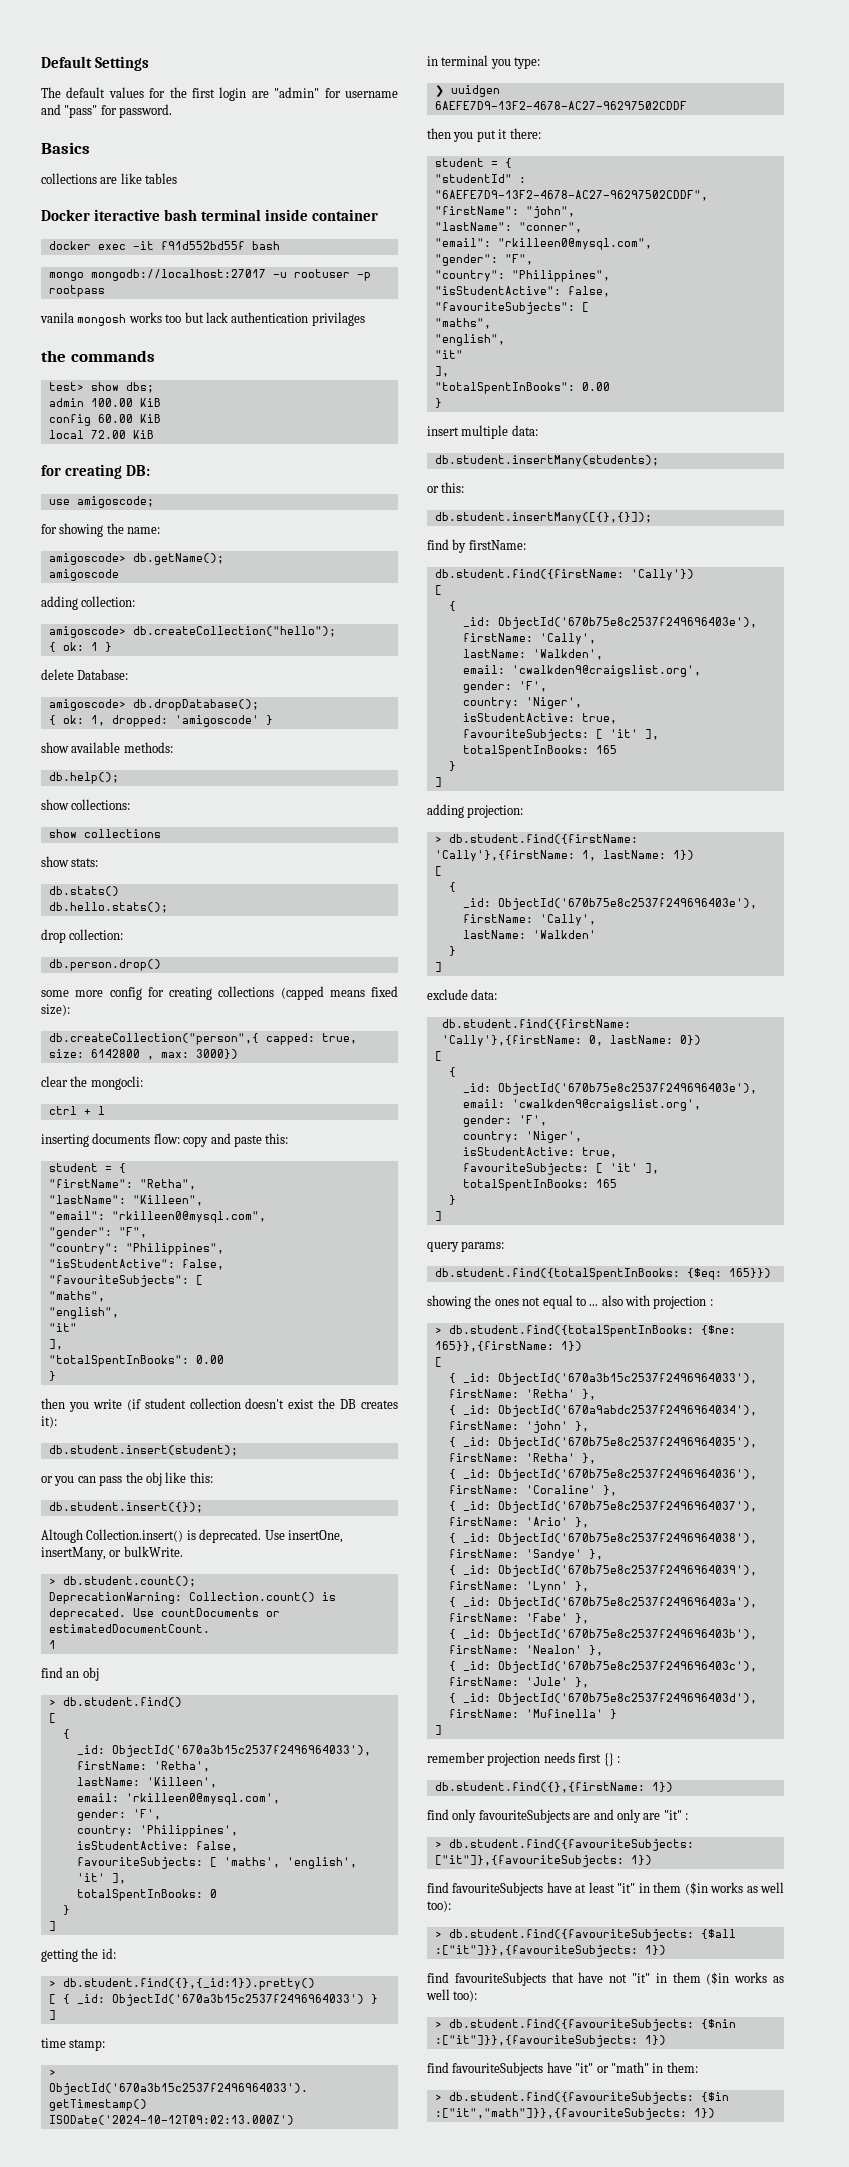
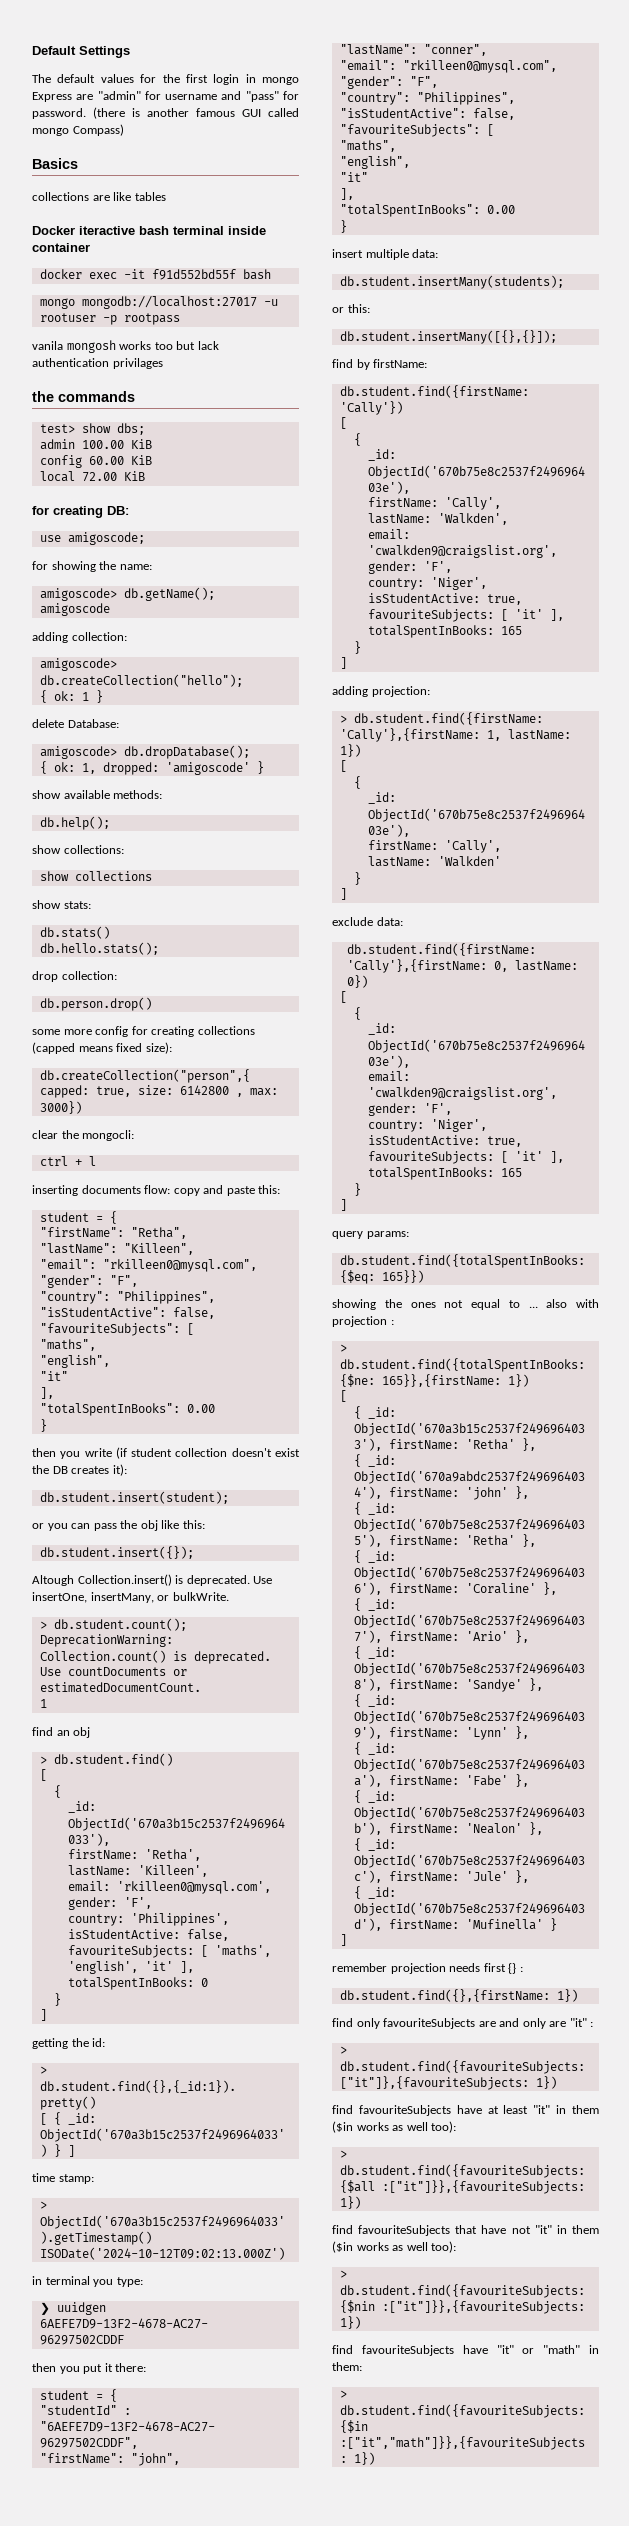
- The default values for the first login are "admin" for username and "pass" for password.
+ The default values for the first login in mongo Express are "admin" for username and "pass" for password. (there is another famous GUI called mongo Compass)

